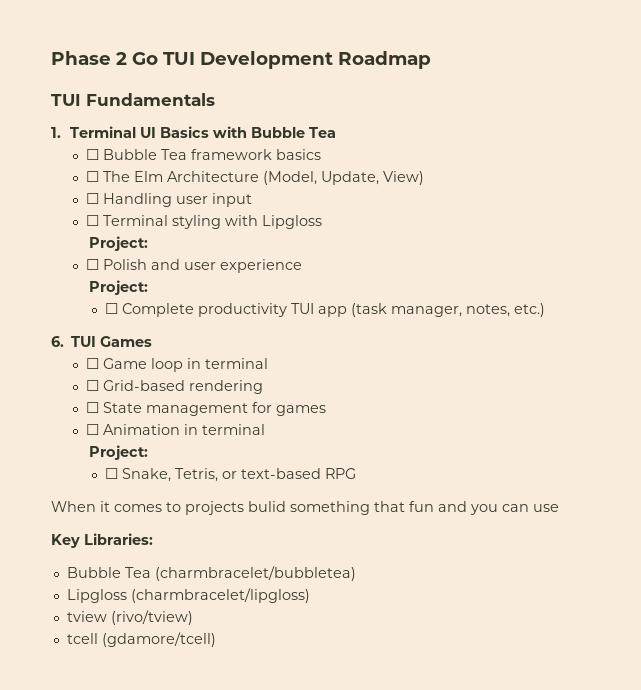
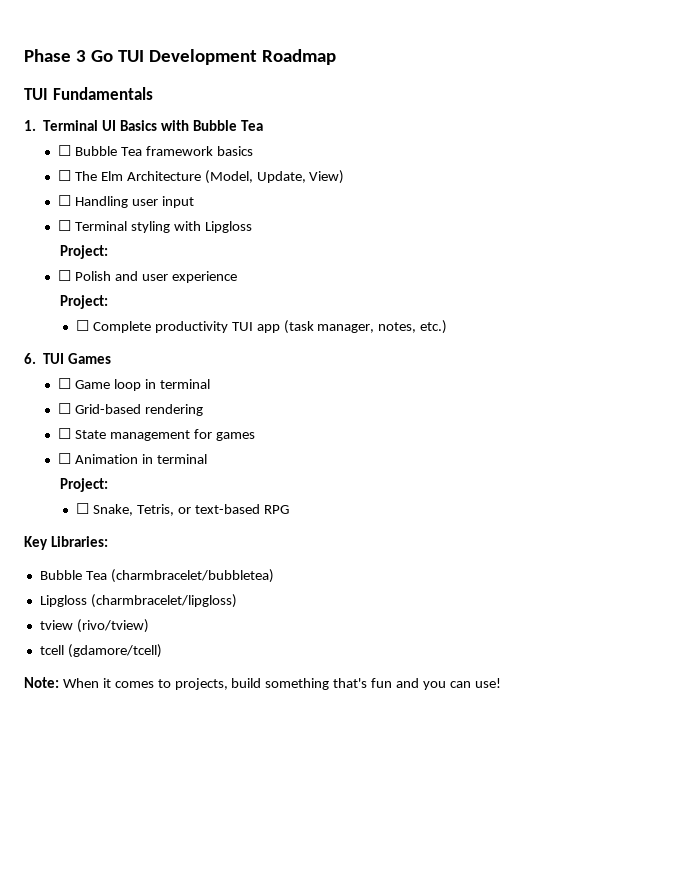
- Phase 2 Go TUI Development Roadmap
+ Phase 3 Go TUI Development Roadmap
- When it comes to projects bulid something that fun and you can use
+ Note: When it comes to projects, build something that's fun and you can use!

